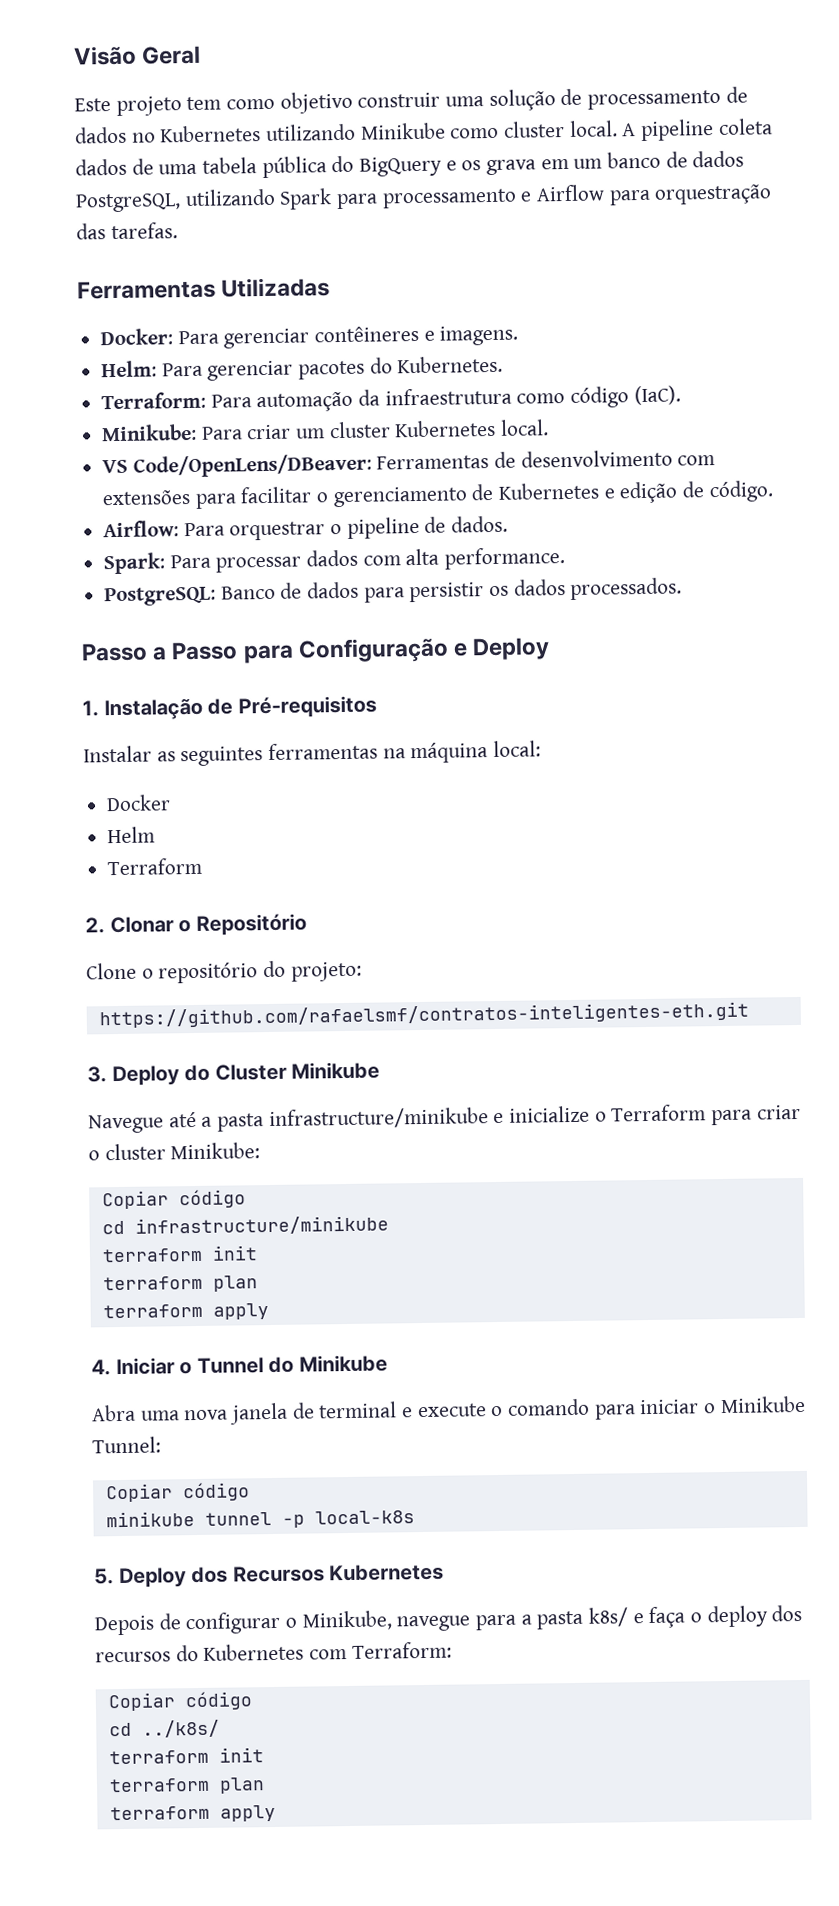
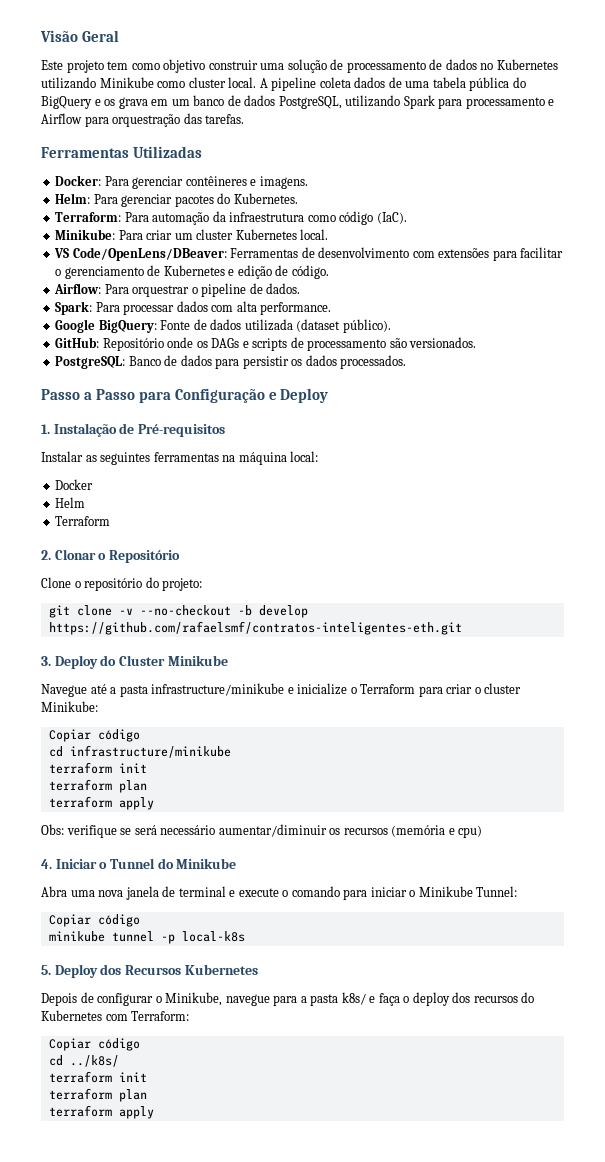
+ Google BigQuery: Fonte de dados utilizada (dataset público).
+ GitHub: Repositório onde os DAGs e scripts de processamento são versionados.
- https://github.com/rafaelsmf/contratos-inteligentes-eth.git
+ git clone -v --no-checkout -b develop https://github.com/rafaelsmf/contratos-inteligentes-eth.git
+ Obs: verifique se será necessário aumentar/diminuir os recursos (memória e cpu)

